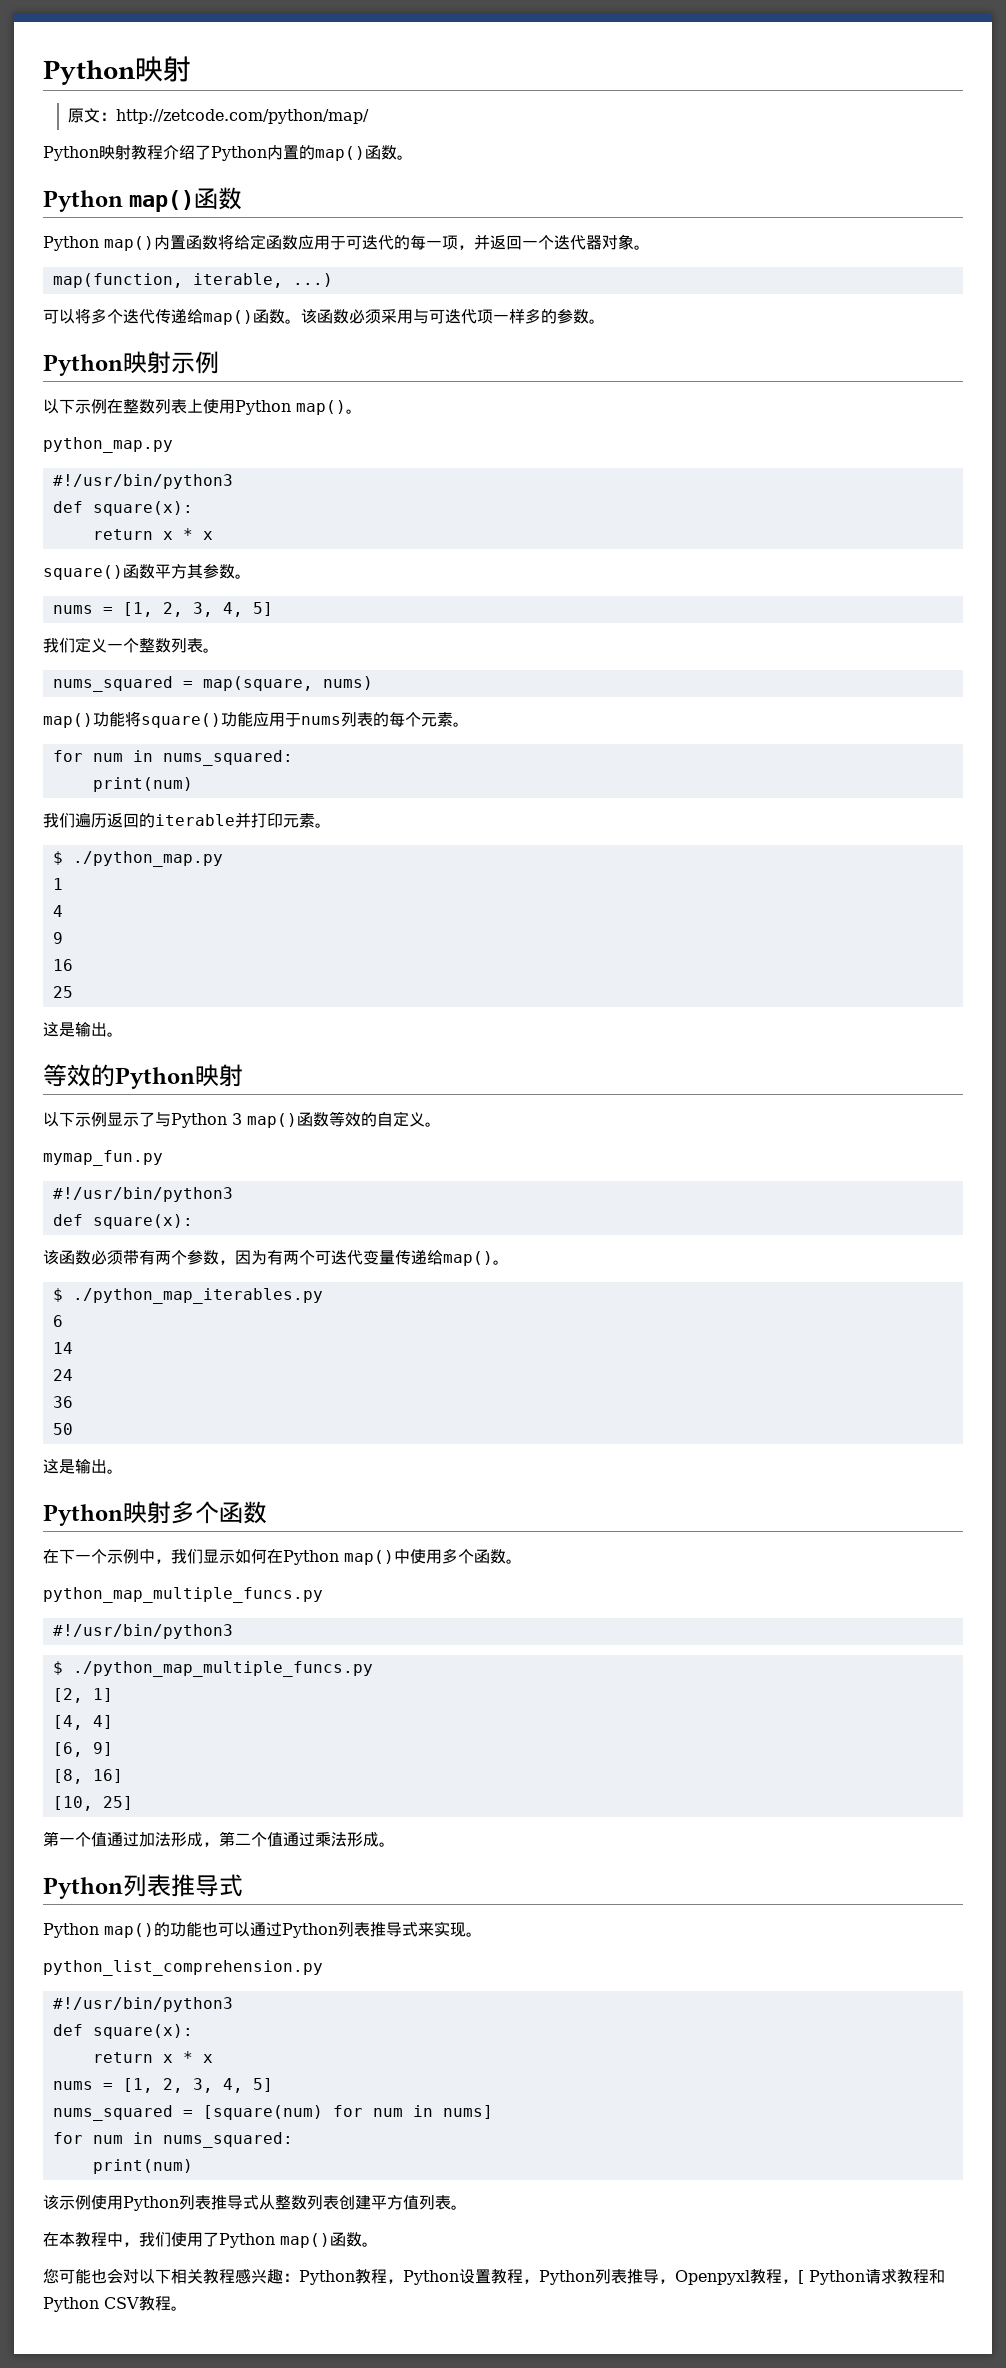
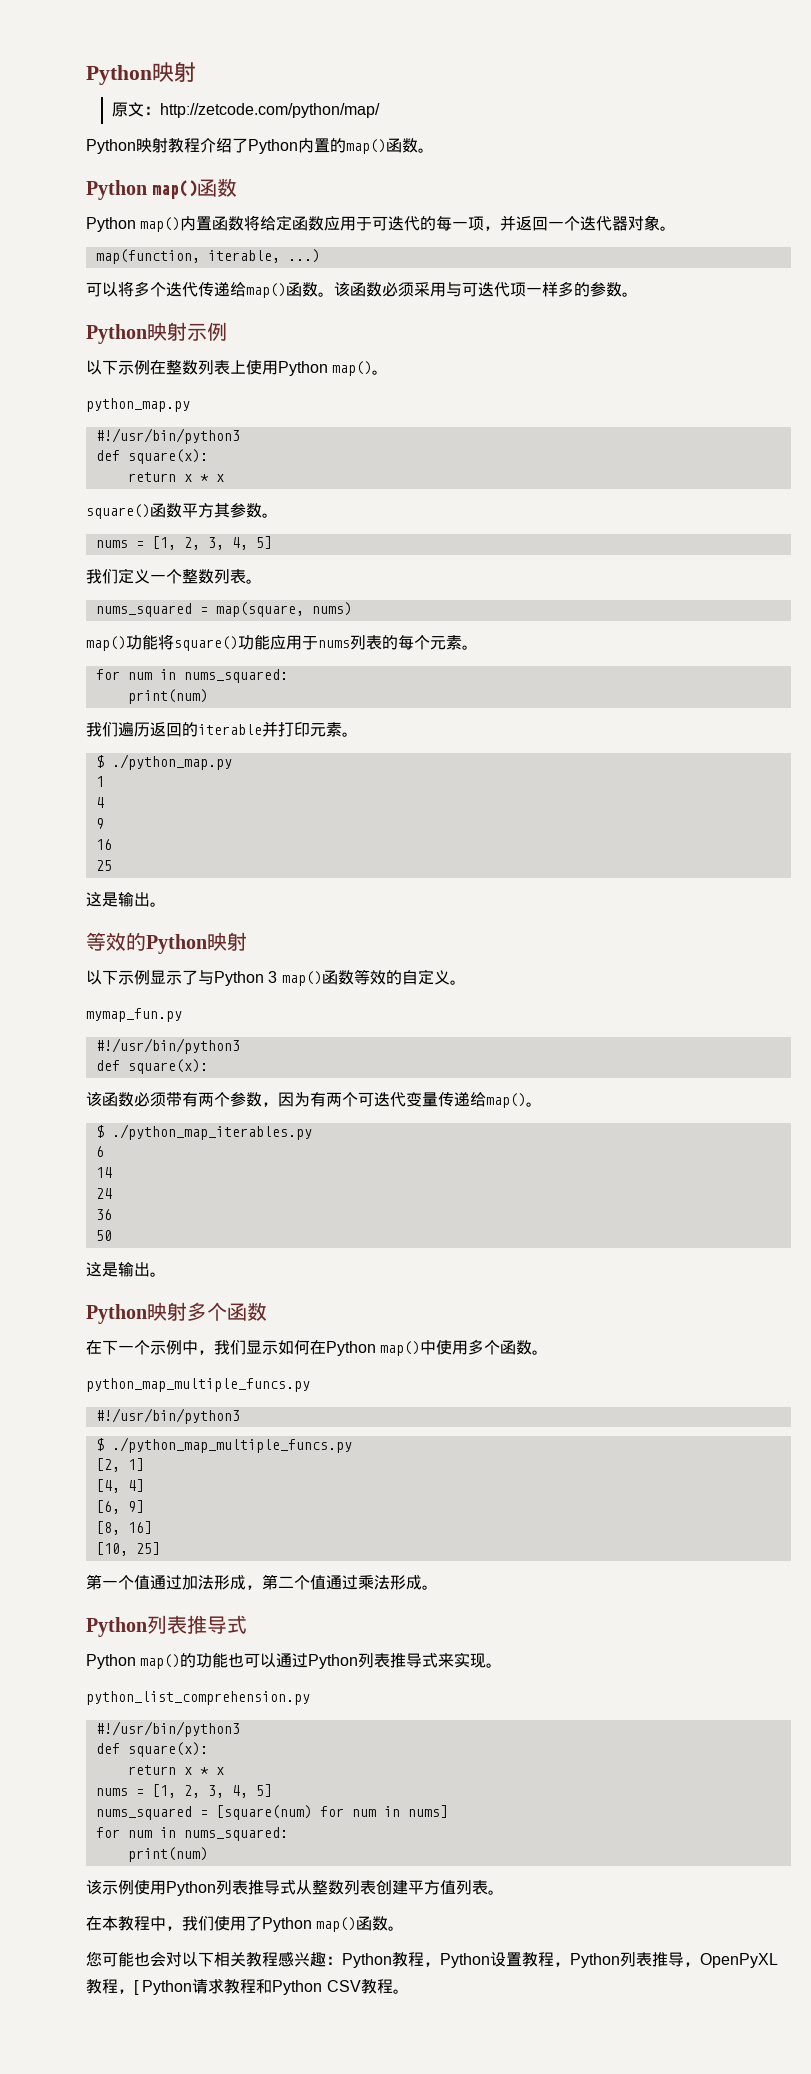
- 您可能也会对以下相关教程感兴趣：Python教程，Python设置教程，Python列表推导，Openpyxl教程，[ Python请求教程和Python CSV教程。
+ 您可能也会对以下相关教程感兴趣：Python教程，Python设置教程，Python列表推导，OpenPyXL教程，[ Python请求教程和Python CSV教程。

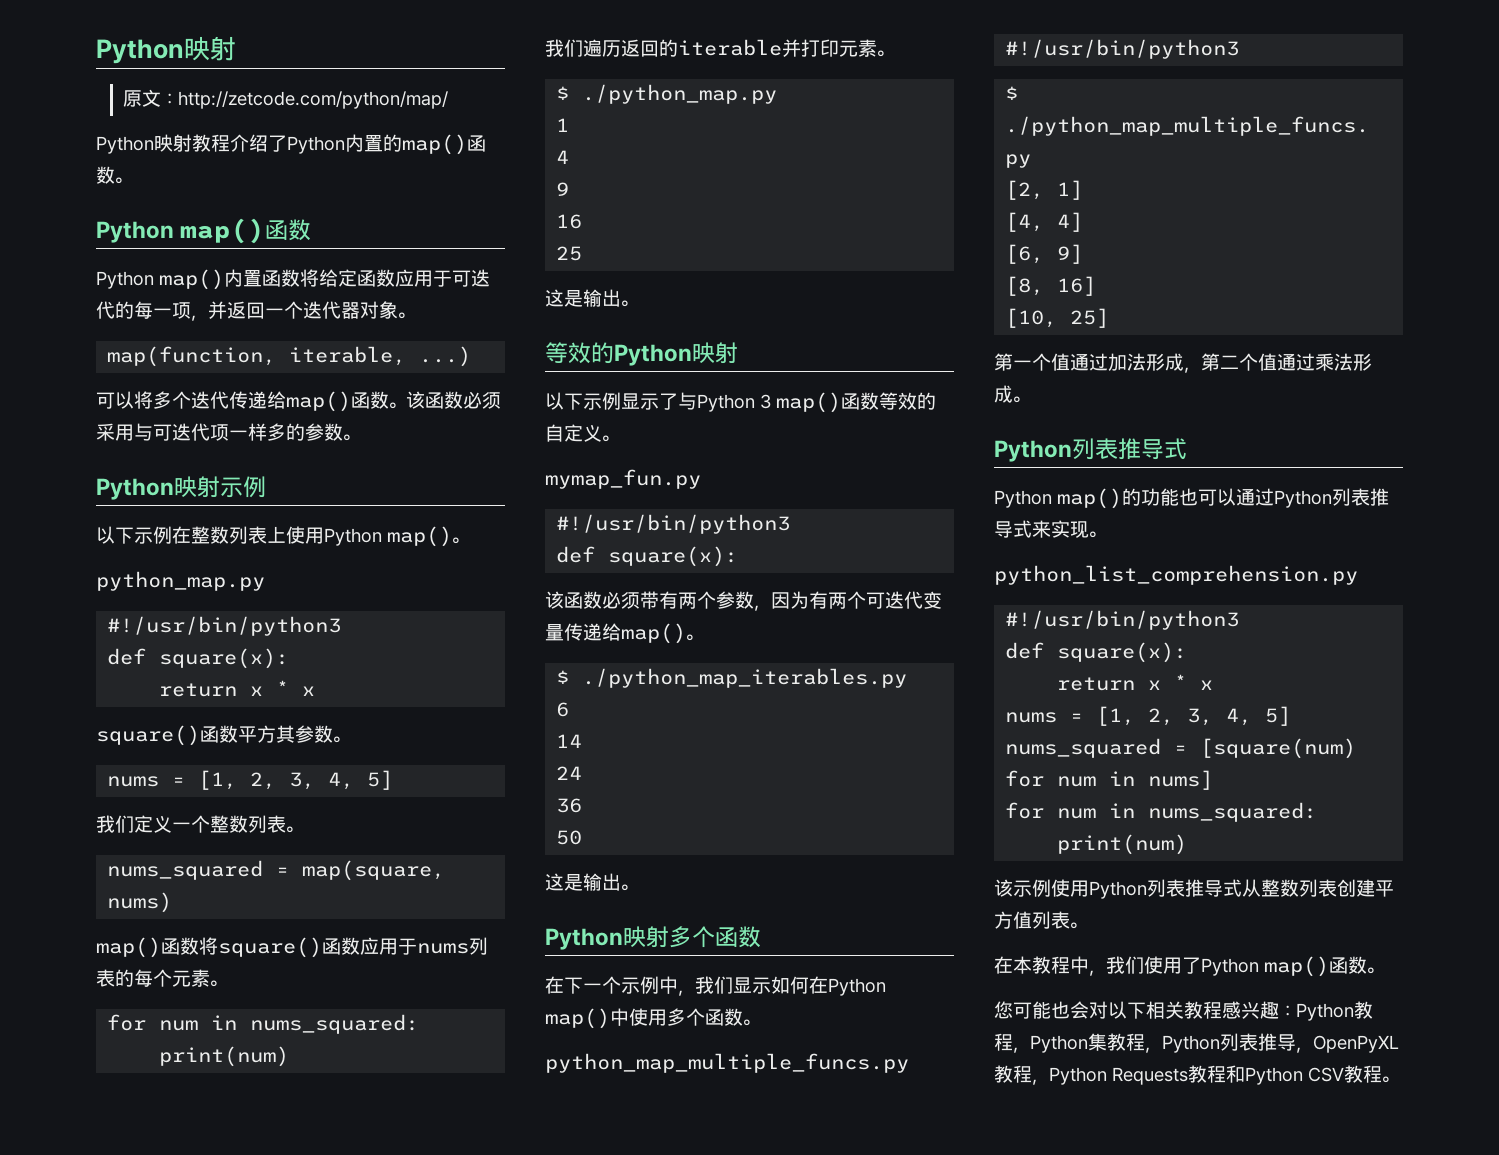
- map()功能将square()功能应用于nums列表的每个元素。
+ map()函数将square()函数应用于nums列表的每个元素。
- 您可能也会对以下相关教程感兴趣：Python教程，Python设置教程，Python列表推导，OpenPyXL教程，[ Python请求教程和Python CSV教程。
+ 您可能也会对以下相关教程感兴趣：Python教程，Python集教程，Python列表推导，OpenPyXL教程，Python Requests教程和Python CSV教程。

